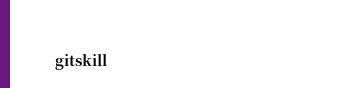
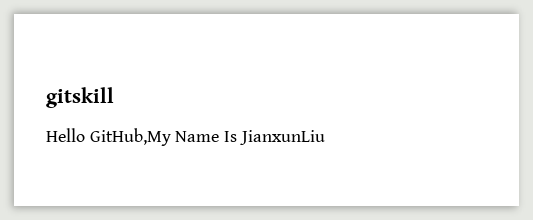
+ Hello GitHub,My Name Is JianxunLiu

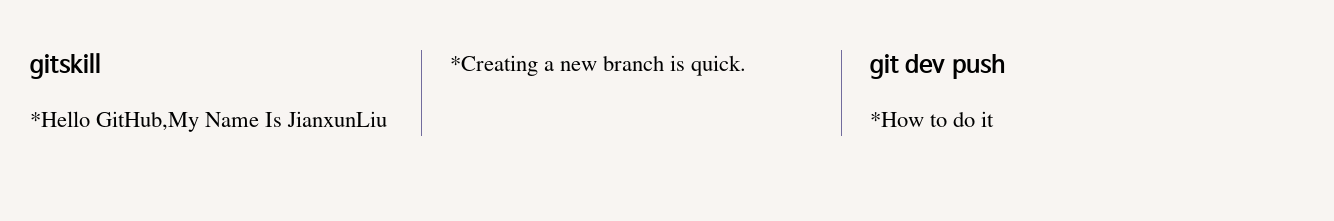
- Hello GitHub,My Name Is JianxunLiu
+ *Hello GitHub,My Name Is JianxunLiu *Creating a new branch is quick.
+ git dev push
+ *How to do it

